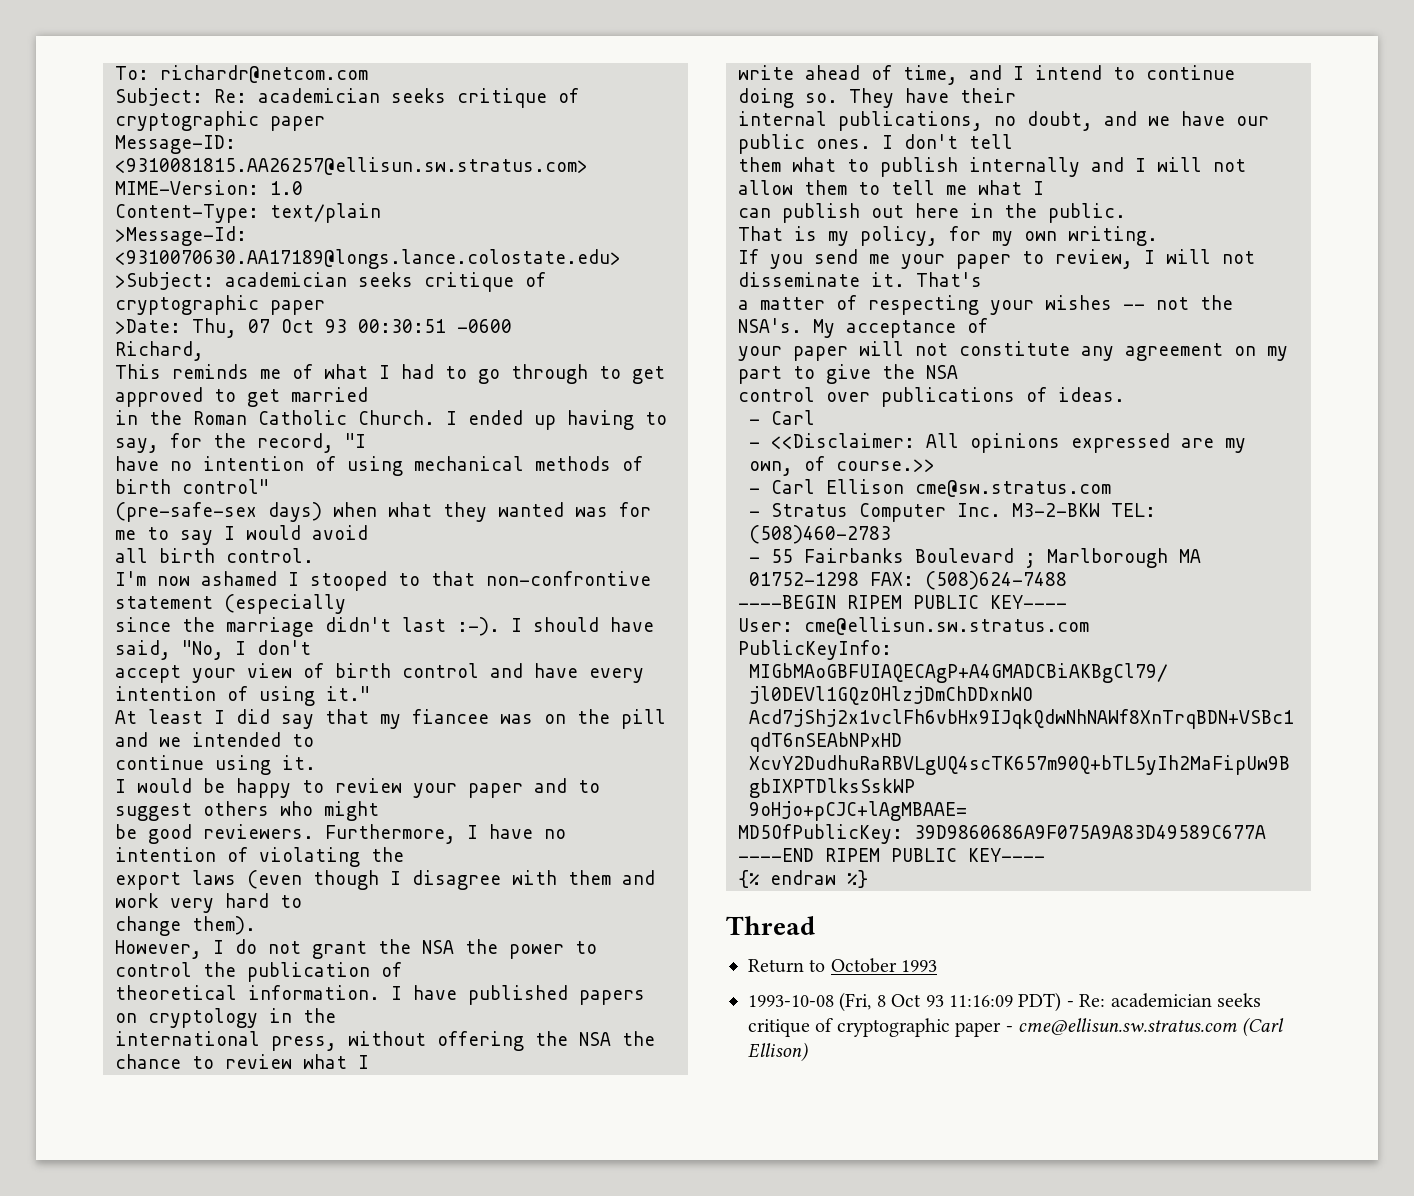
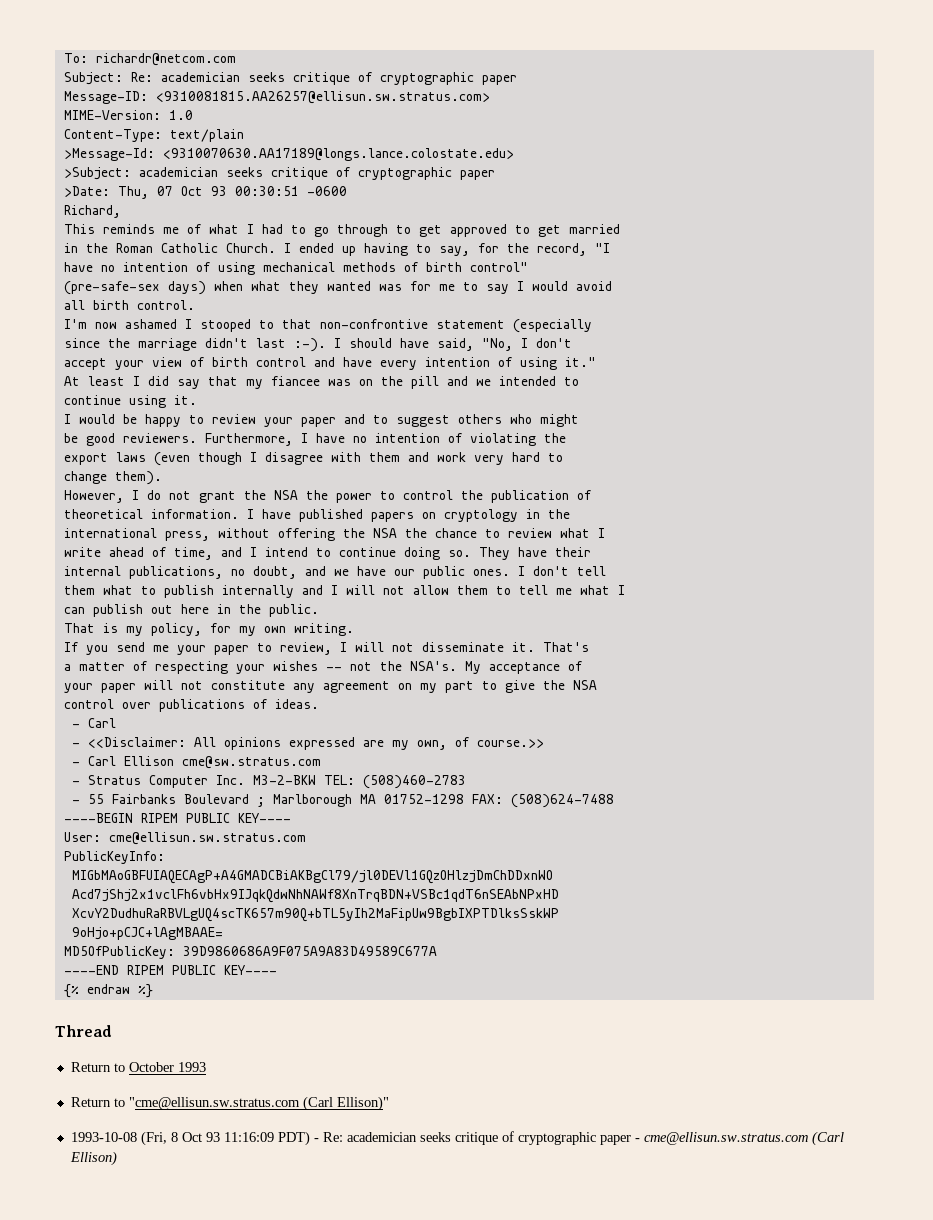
+ Return to "cme@ellisun.sw.stratus.com (Carl Ellison)"

